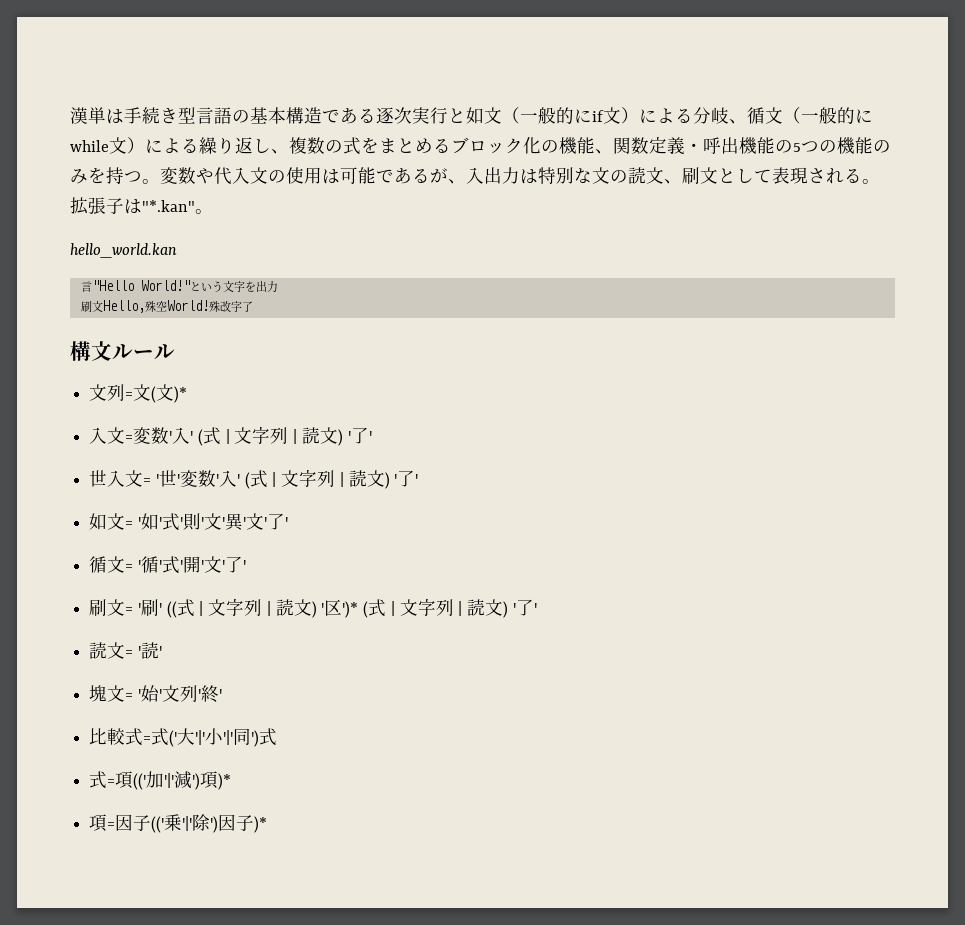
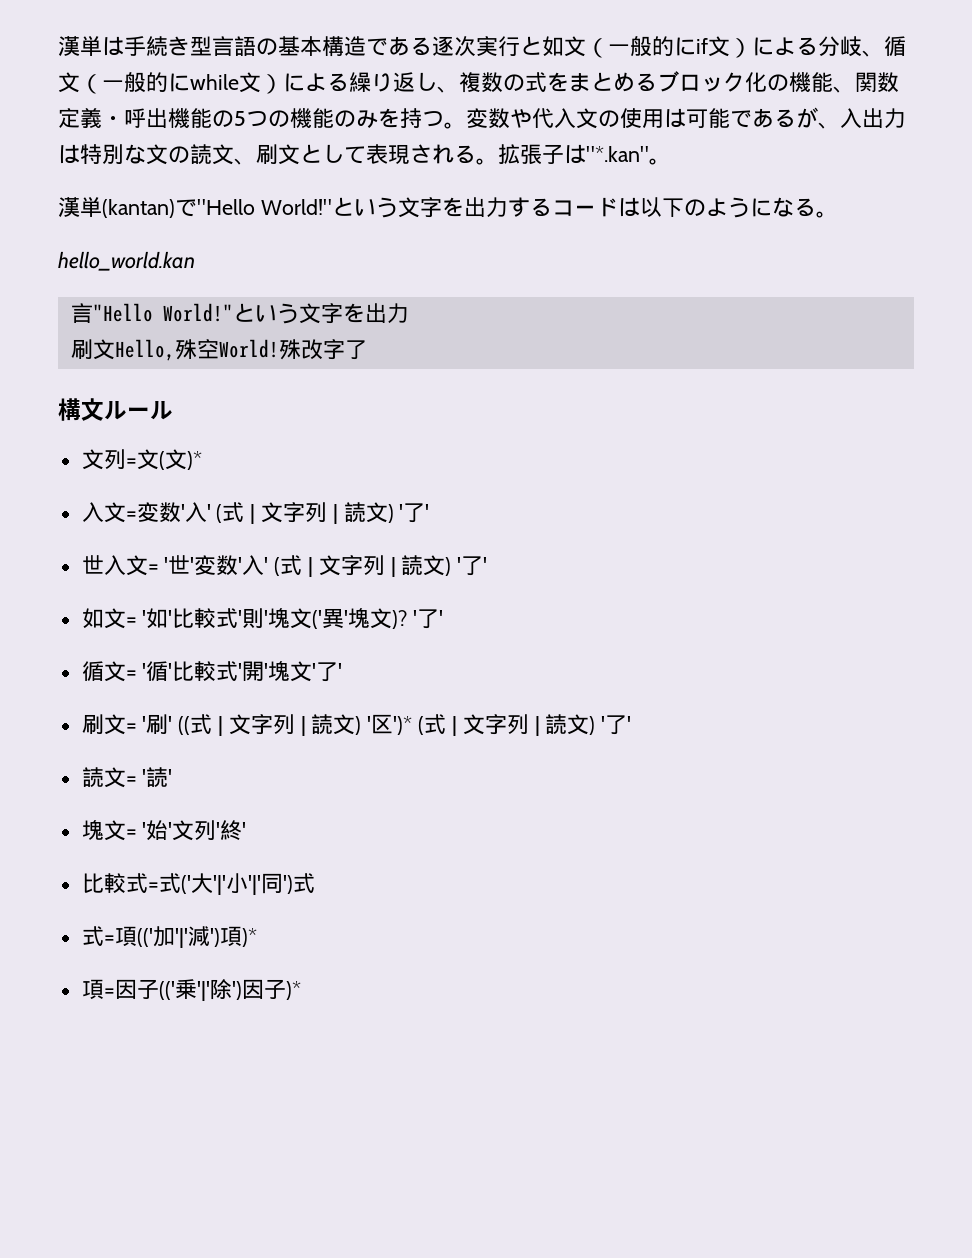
+ 漢単(kantan)で"Hello World!"という文字を出力するコードは以下のようになる。
- 如文= '如'式'則'文'異'文'了'
+ 如文= '如'比較式'則'塊文('異'塊文)? '了'
- 循文= '循'式'開'文'了'
+ 循文= '循'比較式'開'塊文'了'

